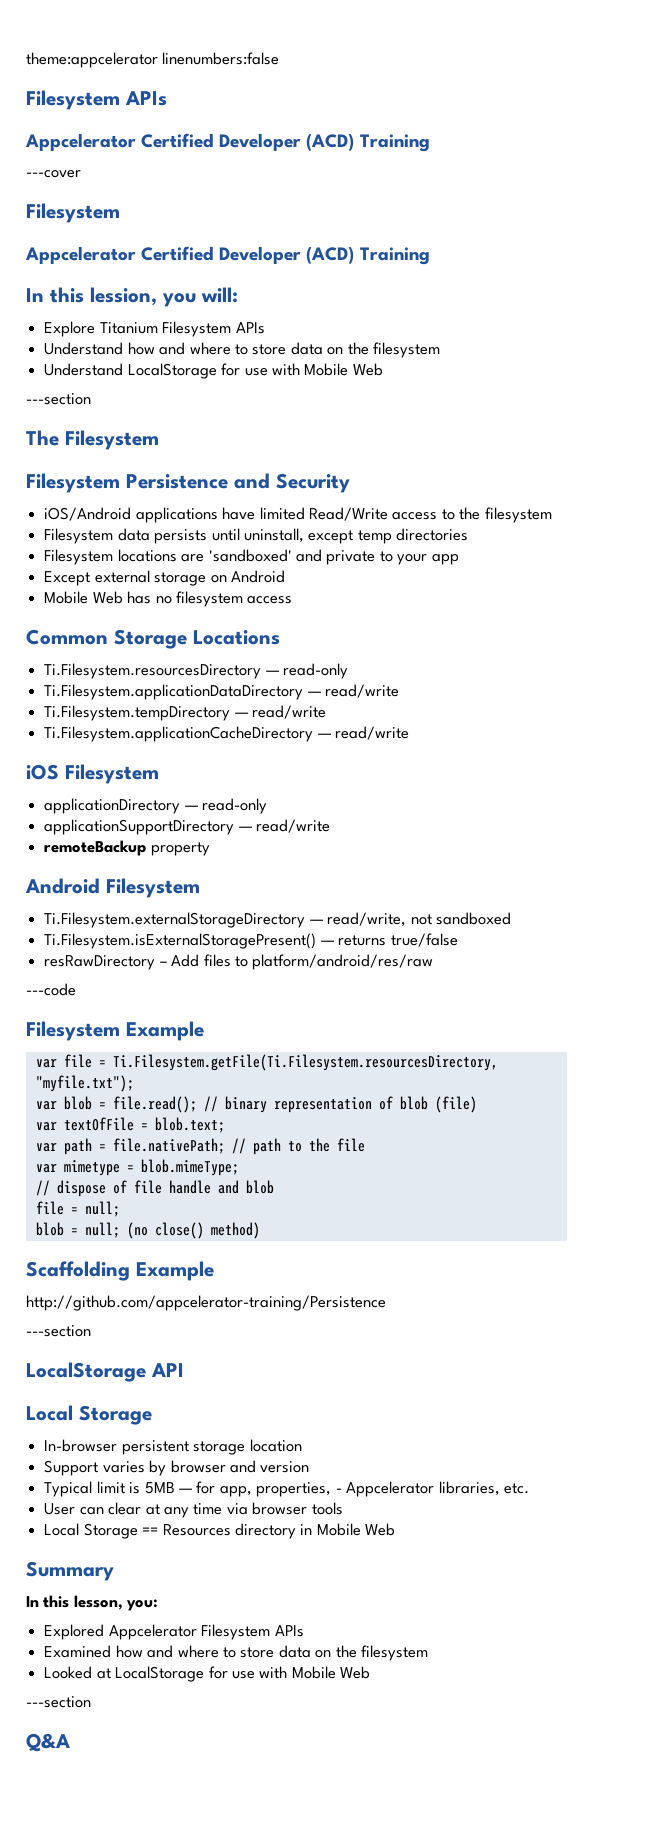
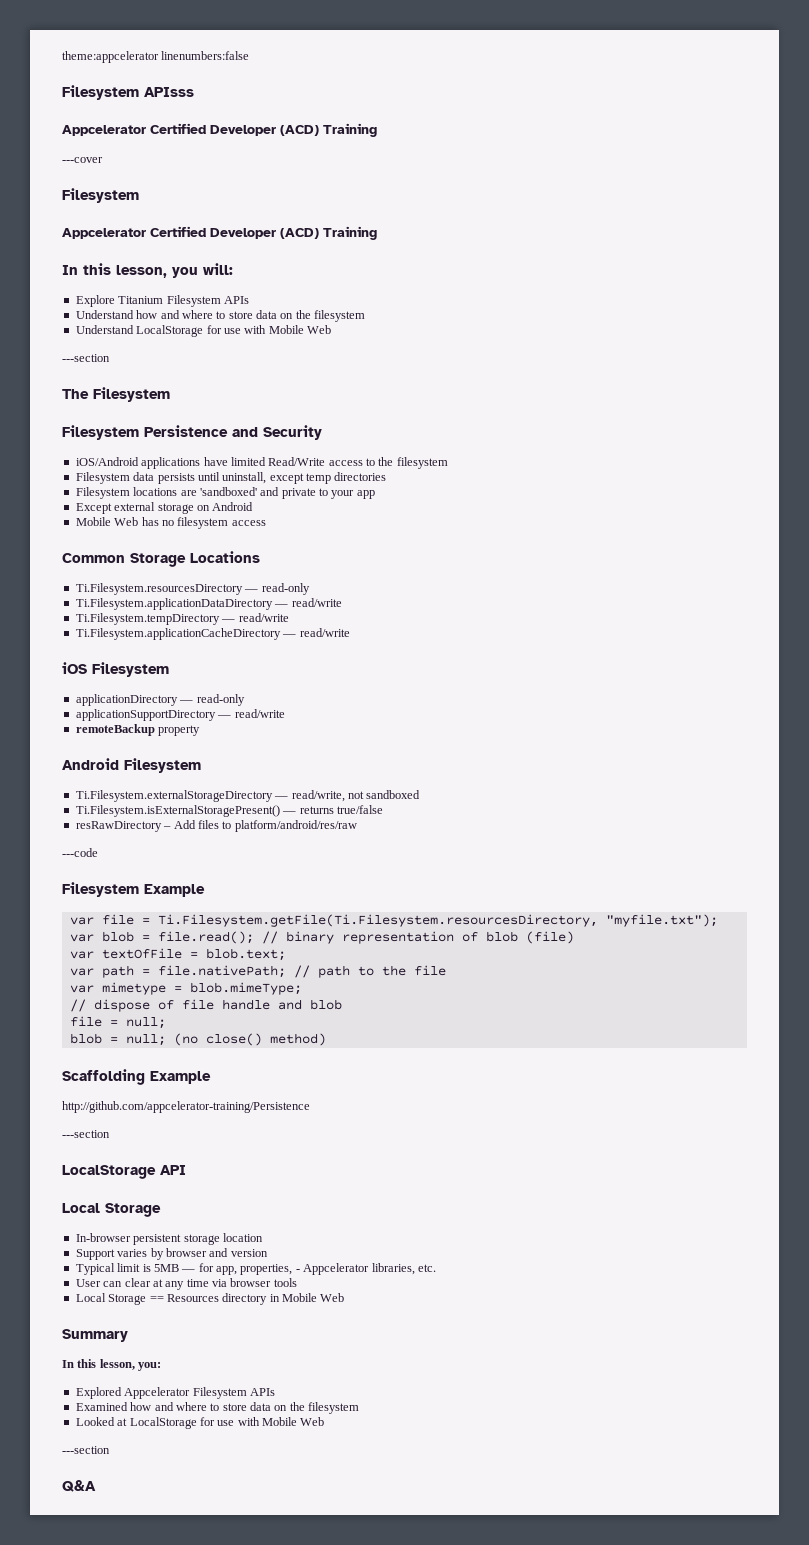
  theme:appcelerator linenumbers:false
- Filesystem APIs
+ Filesystem APIsss
- In this lession, you will:
+ In this lesson, you will:

